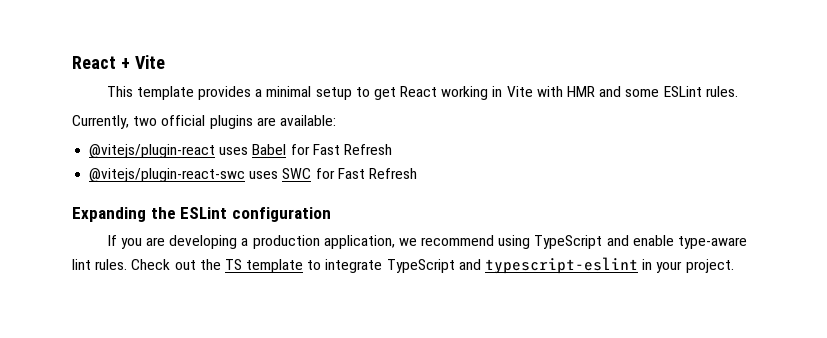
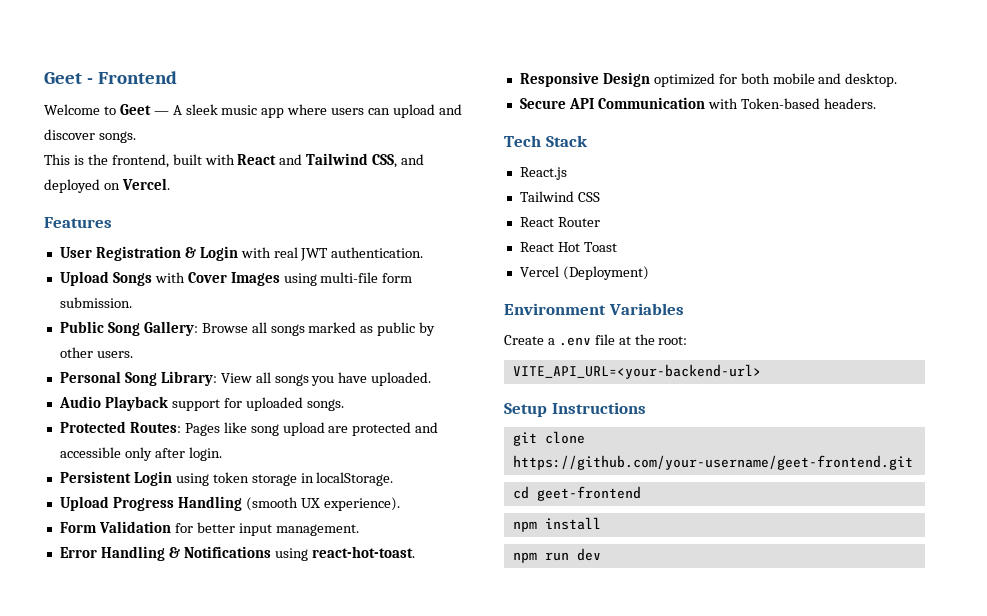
- React + Vite
- This template provides a minimal setup to get React working in Vite with HMR and some ESLint rules.
- Currently, two official plugins are available:
- @vitejs/plugin-react uses Babel for Fast Refresh
- @vitejs/plugin-react-swc uses SWC for Fast Refresh
- Expanding the ESLint configuration
- If you are developing a production application, we recommend using TypeScript and enable type-aware lint rules. Check out the TS template to integrate TypeScript and typescript-eslint in your project.
+ Geet - Frontend
+ Welcome to Geet — A sleek music app where users can upload and discover songs.
+ This is the frontend, built with React and Tailwind CSS, and deployed on Vercel.
+ Features
+ User Registration & Login with real JWT authentication.
+ Upload Songs with Cover Images using multi-file form submission.
+ Public Song Gallery: Browse all songs marked as public by other users.
+ Personal Song Library: View all songs you have uploaded.
+ Audio Playback support for uploaded songs.
+ Protected Routes: Pages like song upload are protected and accessible only after login.
+ Persistent Login using token storage in localStorage.
+ Upload Progress Handling (smooth UX experience).
+ Form Validation for better input management.
+ Error Handling & Notifications using react-hot-toast.
+ Responsive Design optimized for both mobile and desktop.
+ Secure API Communication with Token-based headers.
+ Tech Stack
+ React.js
+ Tailwind CSS
+ React Router
+ React Hot Toast
+ Vercel (Deployment)
+ Environment Variables
+ Create a .env file at the root:
+ VITE_API_URL=<your-backend-url>
+ Setup Instructions
+ git clone https://github.com/your-username/geet-frontend.git
+ cd geet-frontend
+ npm install
+ npm run dev

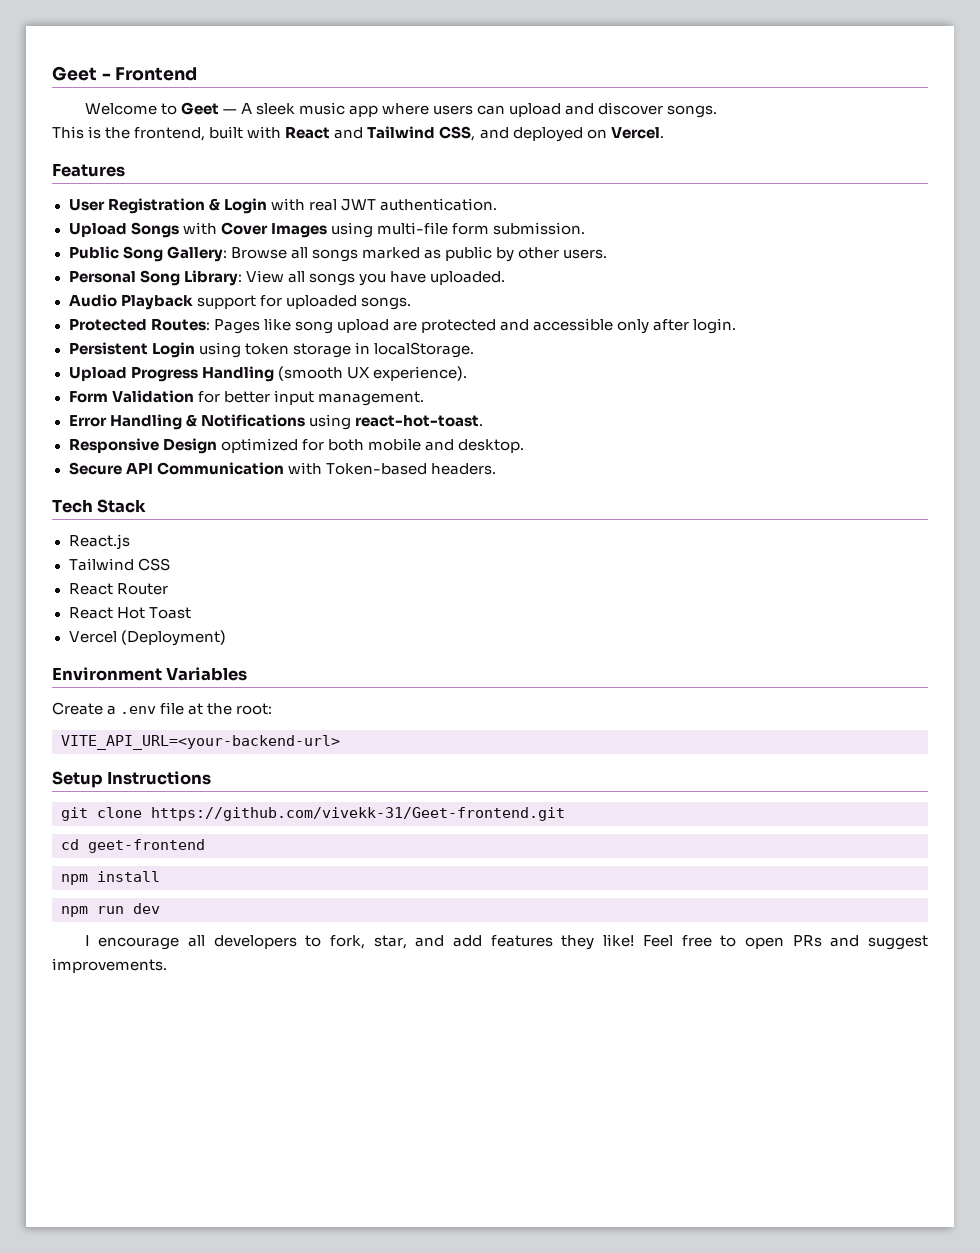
- git clone https://github.com/your-username/geet-frontend.git
+ git clone https://github.com/vivekk-31/Geet-frontend.git
+ I encourage all developers to fork, star, and add features they like! Feel free to open PRs and suggest improvements.

